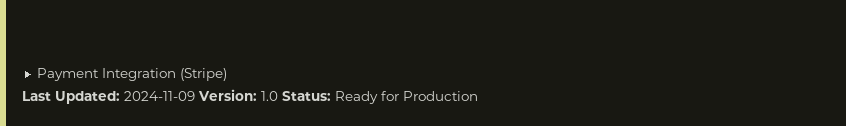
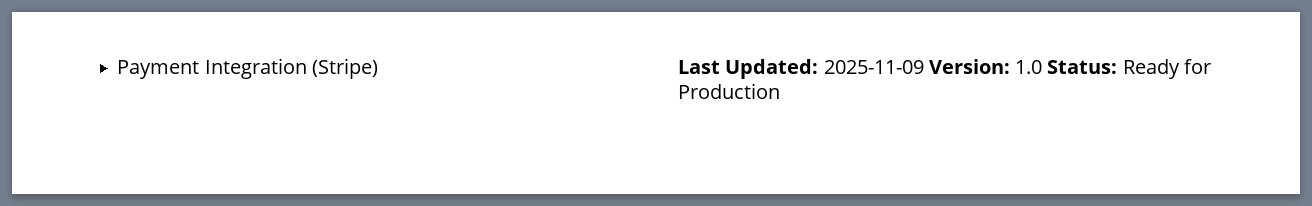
- Last Updated: 2024-11-09 Version: 1.0 Status: Ready for Production
+ Last Updated: 2025-11-09 Version: 1.0 Status: Ready for Production

